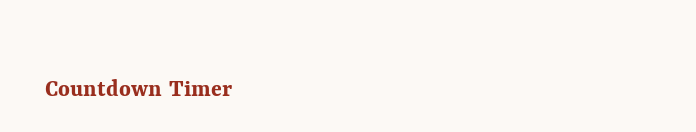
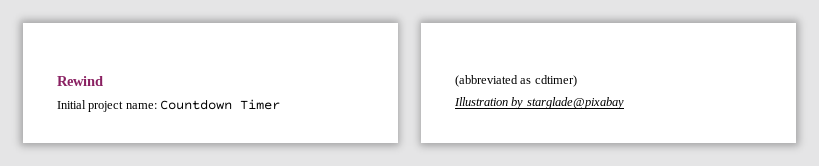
- Countdown Timer
+ Rewind
+ Initial project name: Countdown Timer (abbreviated as cdtimer)
+ Illustration by starglade@pixabay

